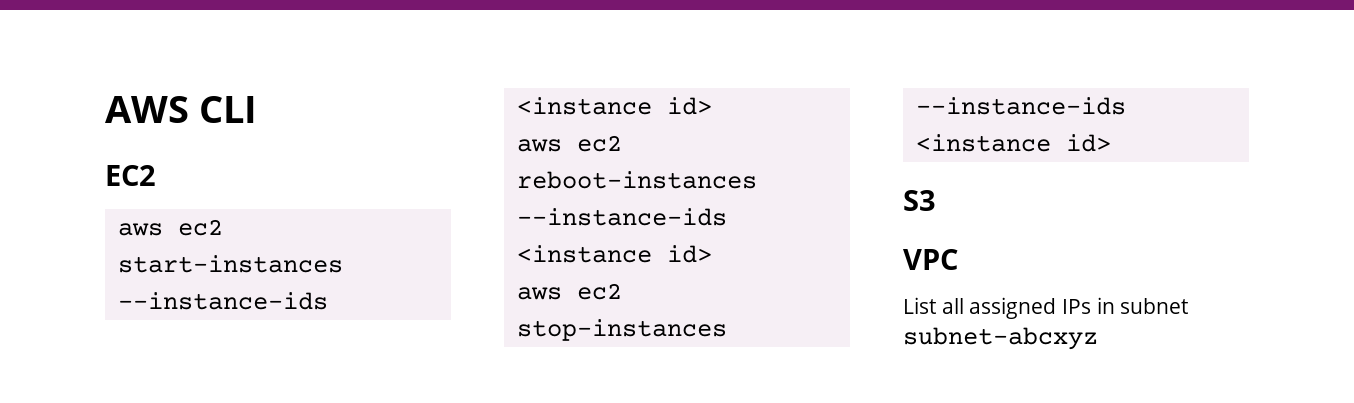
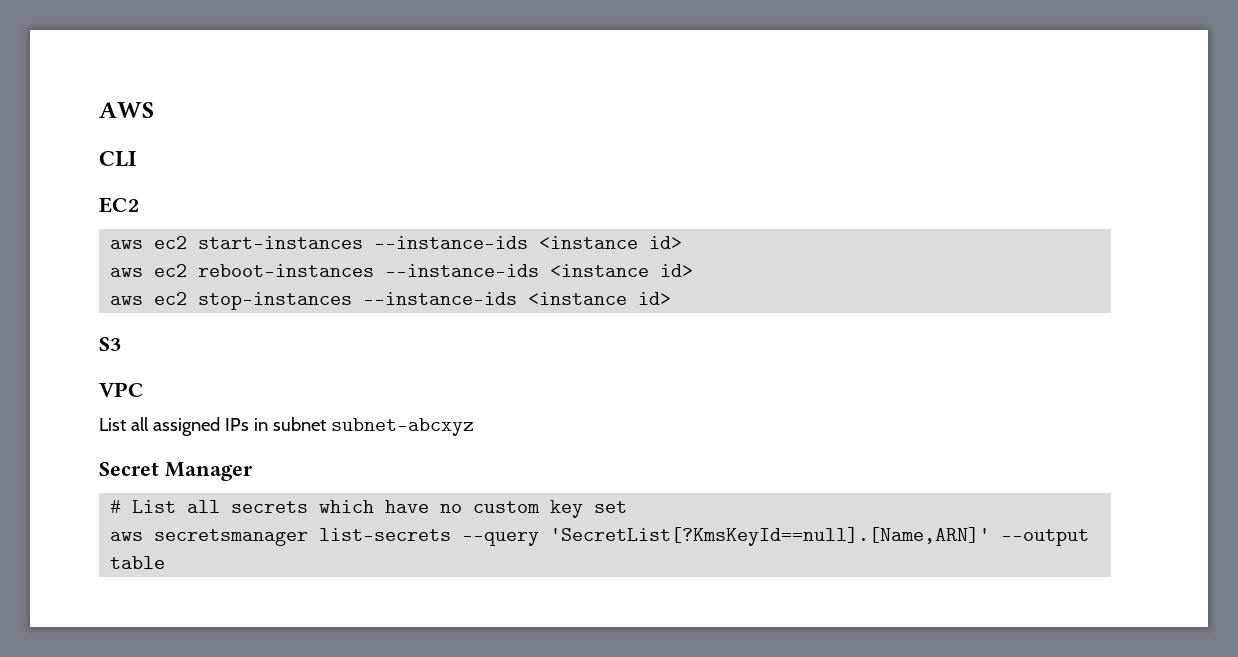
- AWS CLI
+ AWS
+ CLI
+ Secret Manager
+ # List all secrets which have no custom key set
+ aws secretsmanager list-secrets --query 'SecretList[?KmsKeyId==null].[Name,ARN]' --output table

